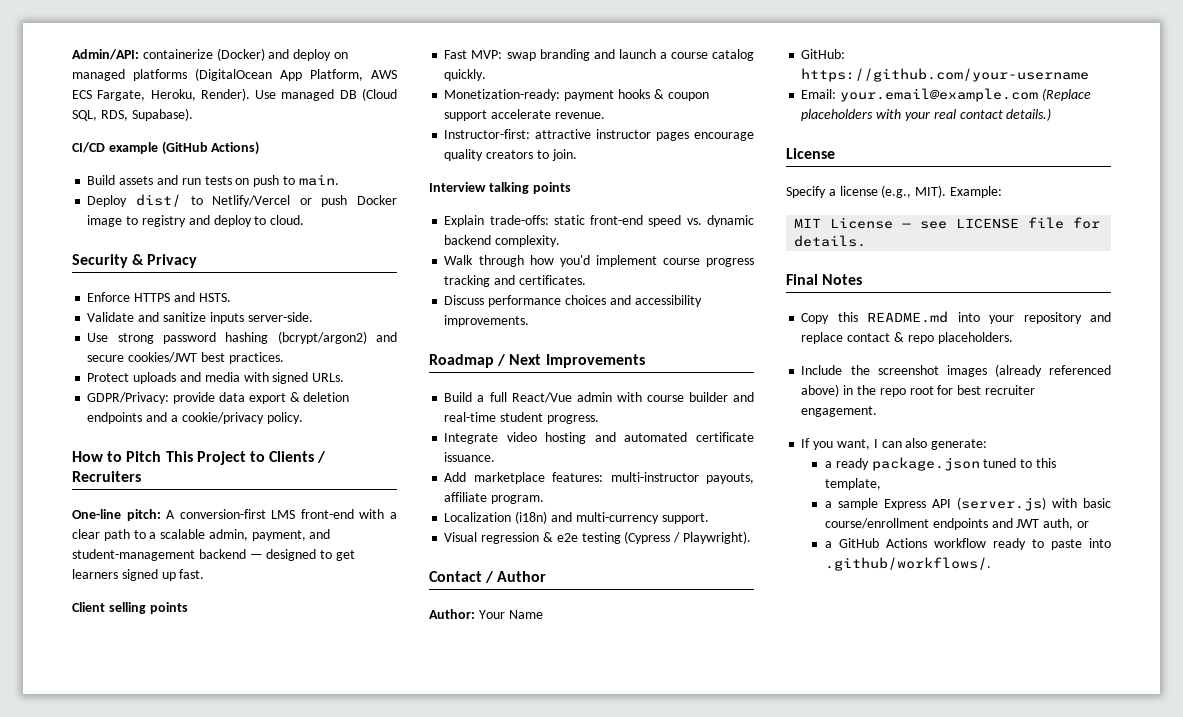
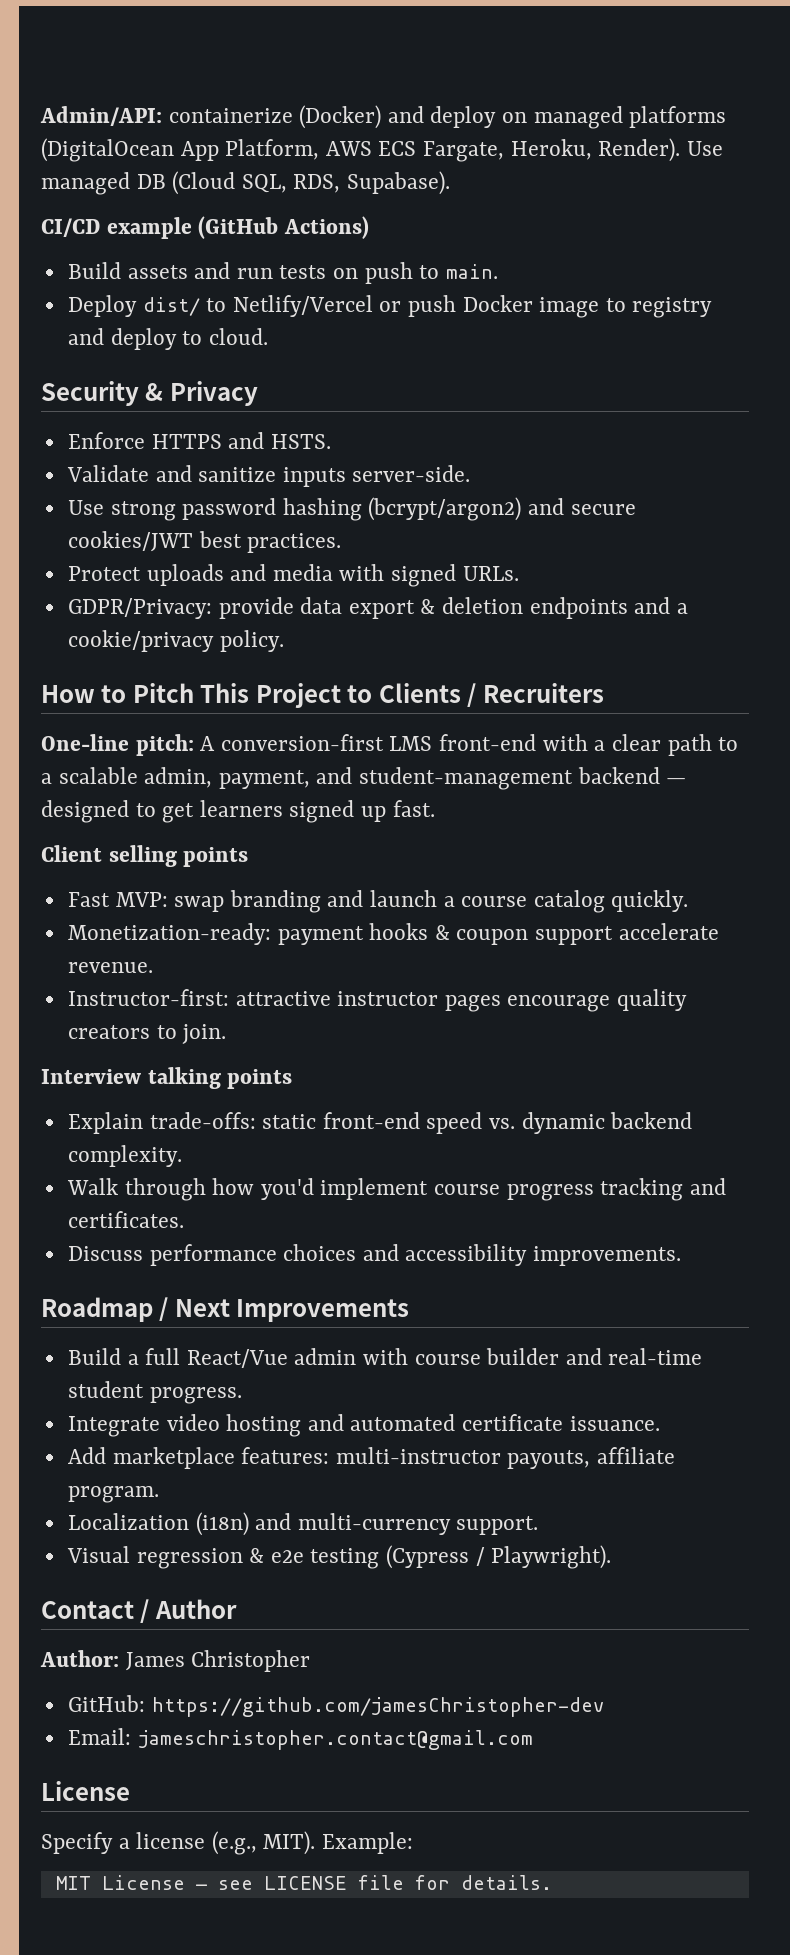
- Author: Your Name
+ Author: James Christopher
- GitHub: https://github.com/your-username
+ GitHub: https://github.com/jamesChristopher-dev
- Email: your.email@example.com (Replace placeholders with your real contact details.)
+ Email: jameschristopher.contact@gmail.com
- Final Notes
- Copy this README.md into your repository and replace contact & repo placeholders.
- Include the screenshot images (already referenced above) in the repo root for best recruiter engagement.
- If you want, I can also generate:
- a ready package.json tuned to this template,
- a sample Express API (server.js) with basic course/enrollment endpoints and JWT auth, or
- a GitHub Actions workflow ready to paste into .github/workflows/.

